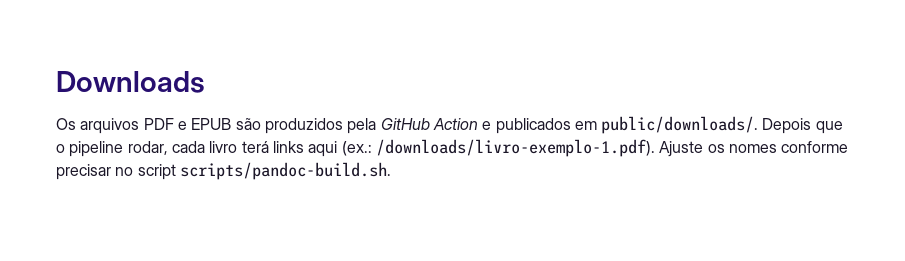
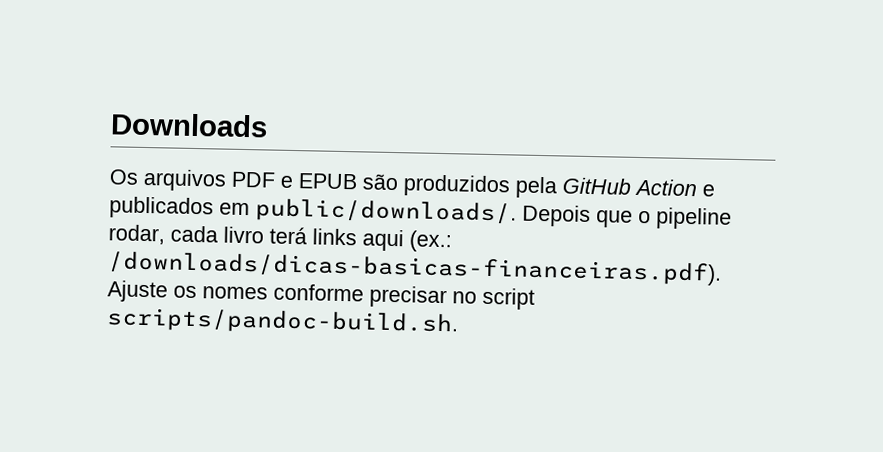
- Depois que o pipeline rodar, cada livro terá links aqui (ex.: /downloads/livro-exemplo-1.pdf). Ajuste os nomes conforme precisar no script scripts/pandoc-build.sh.
+ Depois que o pipeline rodar, cada livro terá links aqui (ex.: /downloads/dicas-basicas-financeiras.pdf). Ajuste os nomes conforme precisar no script scripts/pandoc-build.sh.

